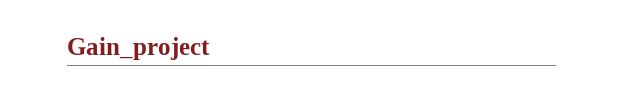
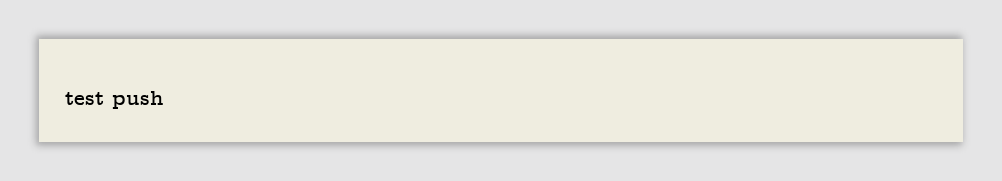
- Gain_project
+ test push

